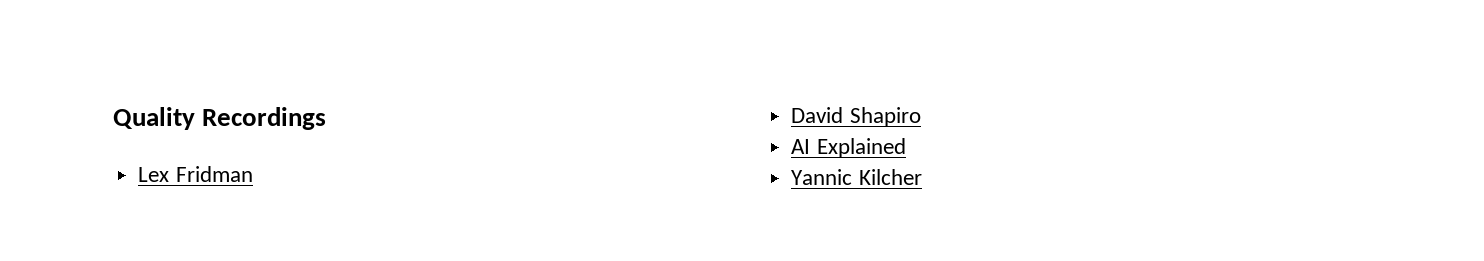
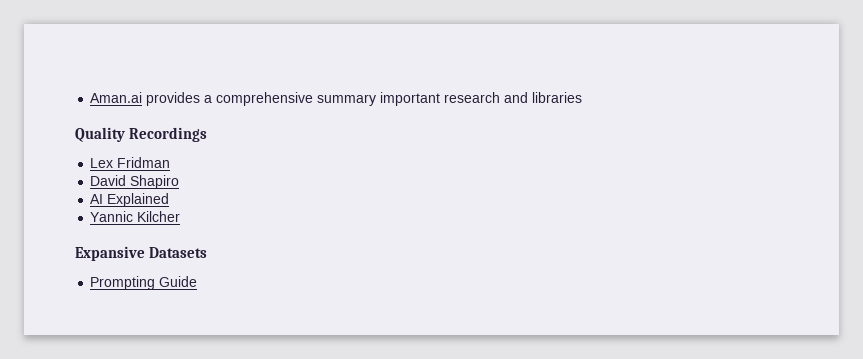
+ Aman.ai provides a comprehensive summary important research and libraries
+ Expansive Datasets
+ Prompting Guide

